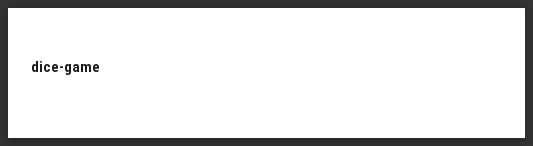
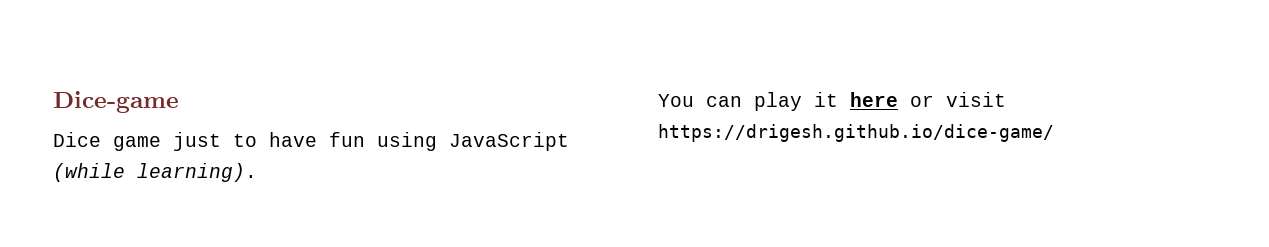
- dice-game
+ Dice-game
+ Dice game just to have fun using JavaScript (while learning).
+ You can play it here or visit https://drigesh.github.io/dice-game/

